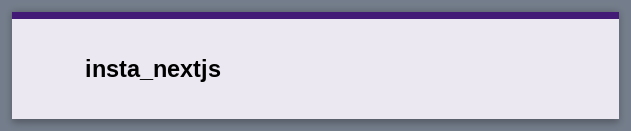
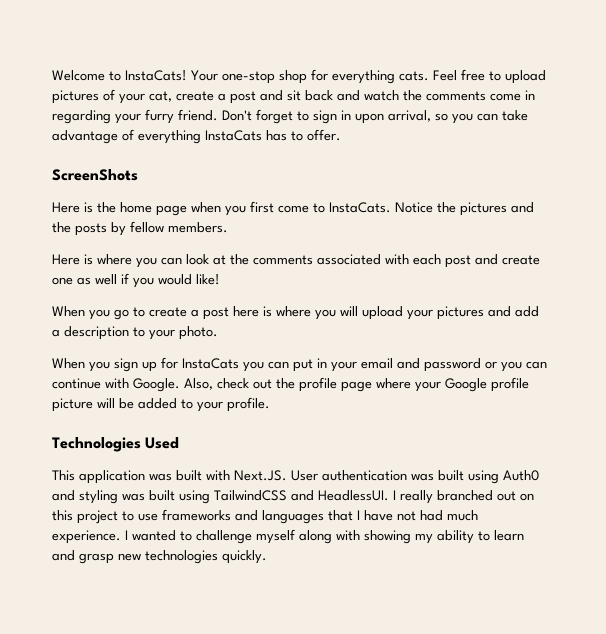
- insta_nextjs
+ Welcome to InstaCats! Your one-stop shop for everything cats. Feel free to upload pictures of your cat, create a post and sit back and watch the comments come in regarding your furry friend. Don't forget to sign in upon arrival, so you can take advantage of everything InstaCats has to offer.
+ ScreenShots
+ Here is the home page when you first come to InstaCats. Notice the pictures and the posts by fellow members.
+ Here is where you can look at the comments associated with each post and create one as well if you would like!
+ When you go to create a post here is where you will upload your pictures and add a description to your photo.
+ When you sign up for InstaCats you can put in your email and password or you can continue with Google. Also, check out the profile page where your Google profile picture will be added to your profile.
+ Technologies Used
+ This application was built with Next.JS. User authentication was built using Auth0 and styling was built using TailwindCSS and HeadlessUI. I really branched out on this project to use frameworks and languages that I have not had much experience. I wanted to challenge myself along with showing my ability to learn and grasp new technologies quickly.

